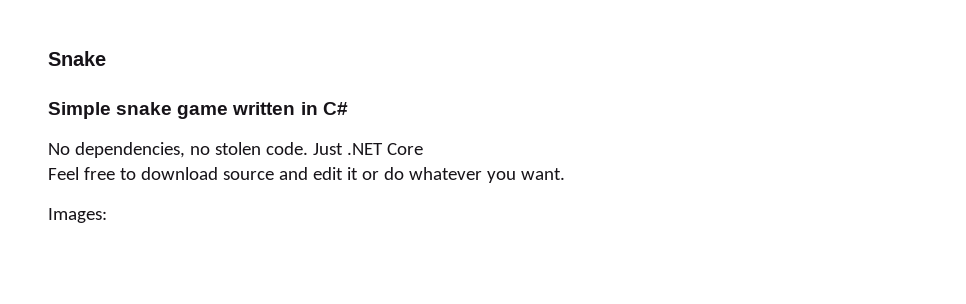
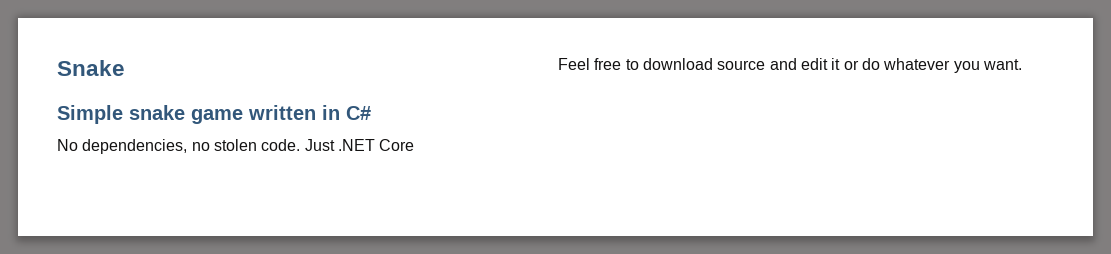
- Images:

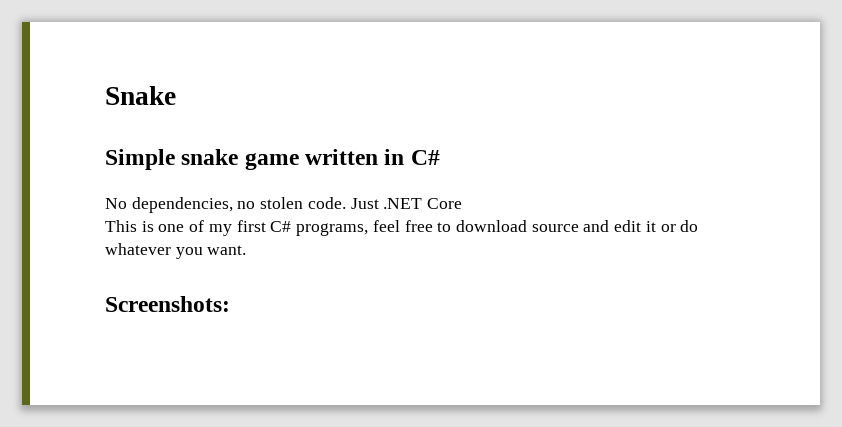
- Feel free to download source and edit it or do whatever you want.
+ This is one of my first C# programs, feel free to download source and edit it or do whatever you want.
+ Screenshots:

